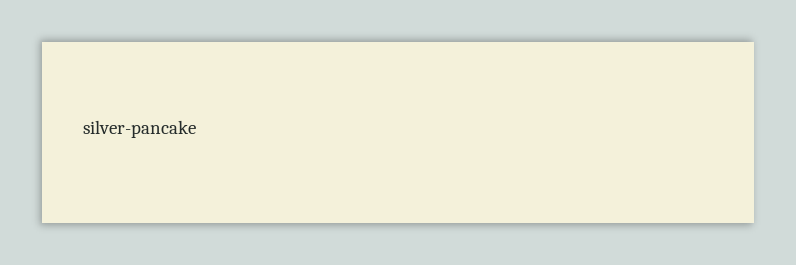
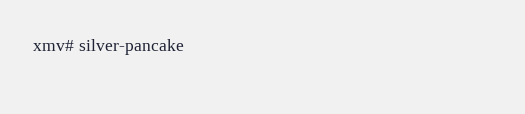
- silver-pancake
+ xmv# silver-pancake

